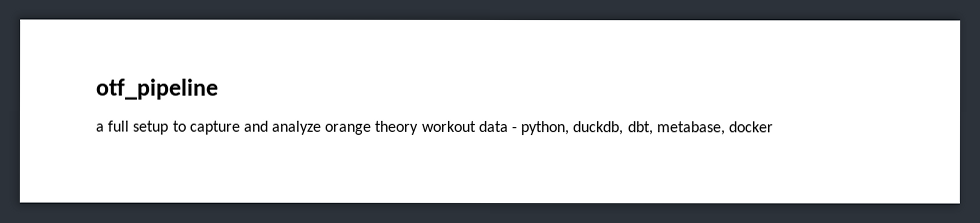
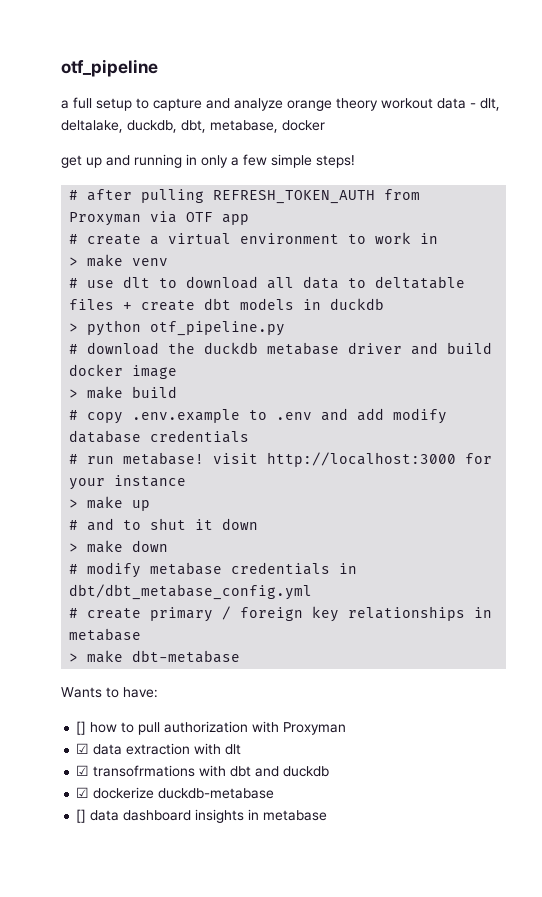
- a full setup to capture and analyze orange theory workout data - python, duckdb, dbt, metabase, docker
+ a full setup to capture and analyze orange theory workout data - dlt, deltalake, duckdb, dbt, metabase, docker
+ get up and running in only a few simple steps!
+ # after pulling REFRESH_TOKEN_AUTH from Proxyman via OTF app
+ # create a virtual environment to work in
+ > make venv
+ # use dlt to download all data to deltatable files + create dbt models in duckdb
+ > python otf_pipeline.py
+ # download the duckdb metabase driver and build docker image
+ > make build
+ # copy .env.example to .env and add modify database credentials
+ # run metabase! visit http://localhost:3000 for your instance
+ > make up
+ # and to shut it down
+ > make down
+ # modify metabase credentials in dbt/dbt_metabase_config.yml
+ # create primary / foreign key relationships in metabase
+ > make dbt-metabase
+ Wants to have:
+ [] how to pull authorization with Proxyman
+ ☑ data extraction with dlt
+ ☑ transofrmations with dbt and duckdb
+ ☑ dockerize duckdb-metabase
+ [] data dashboard insights in metabase

